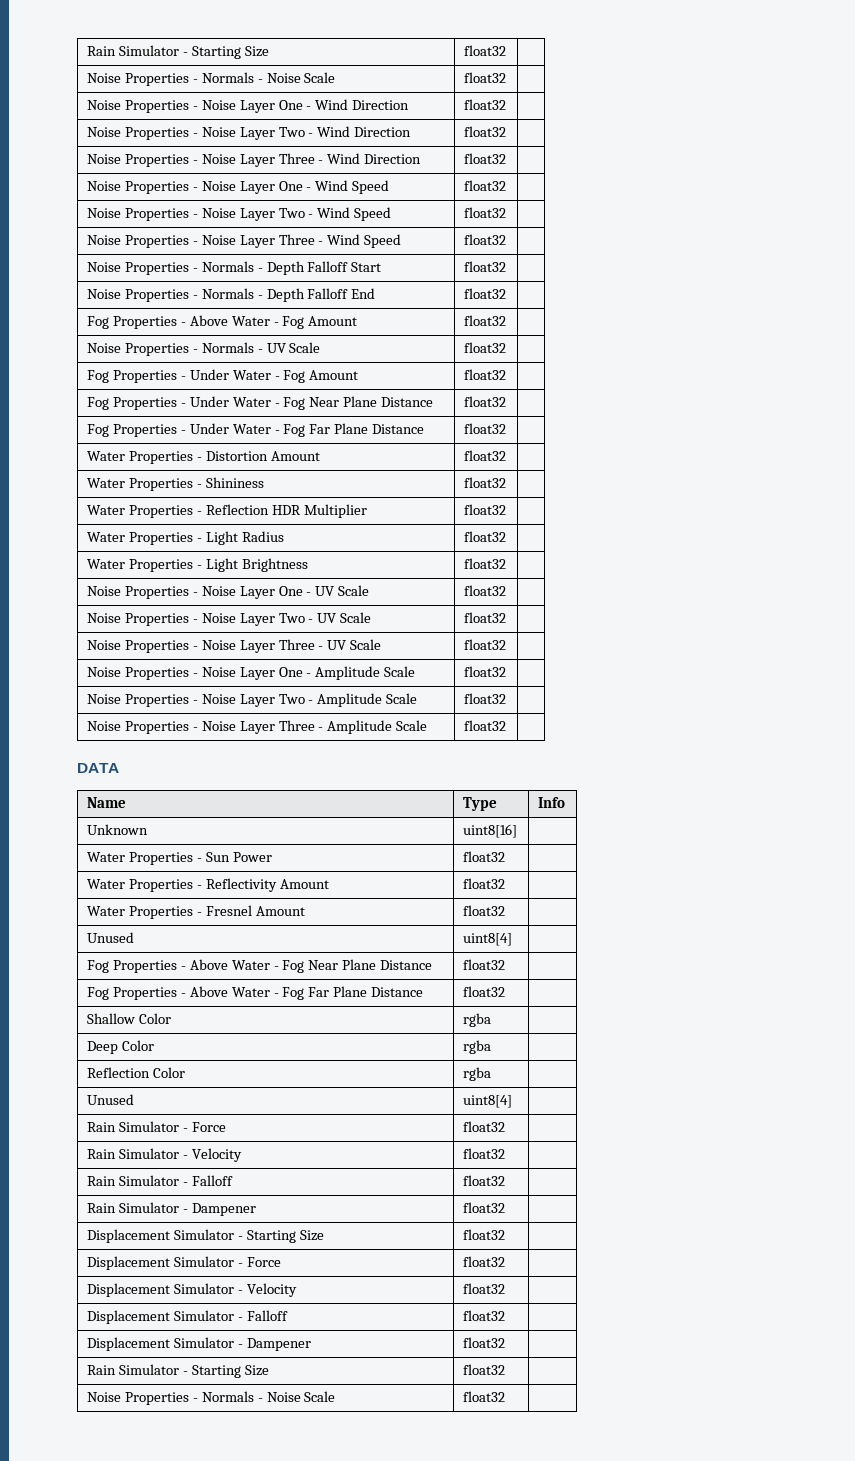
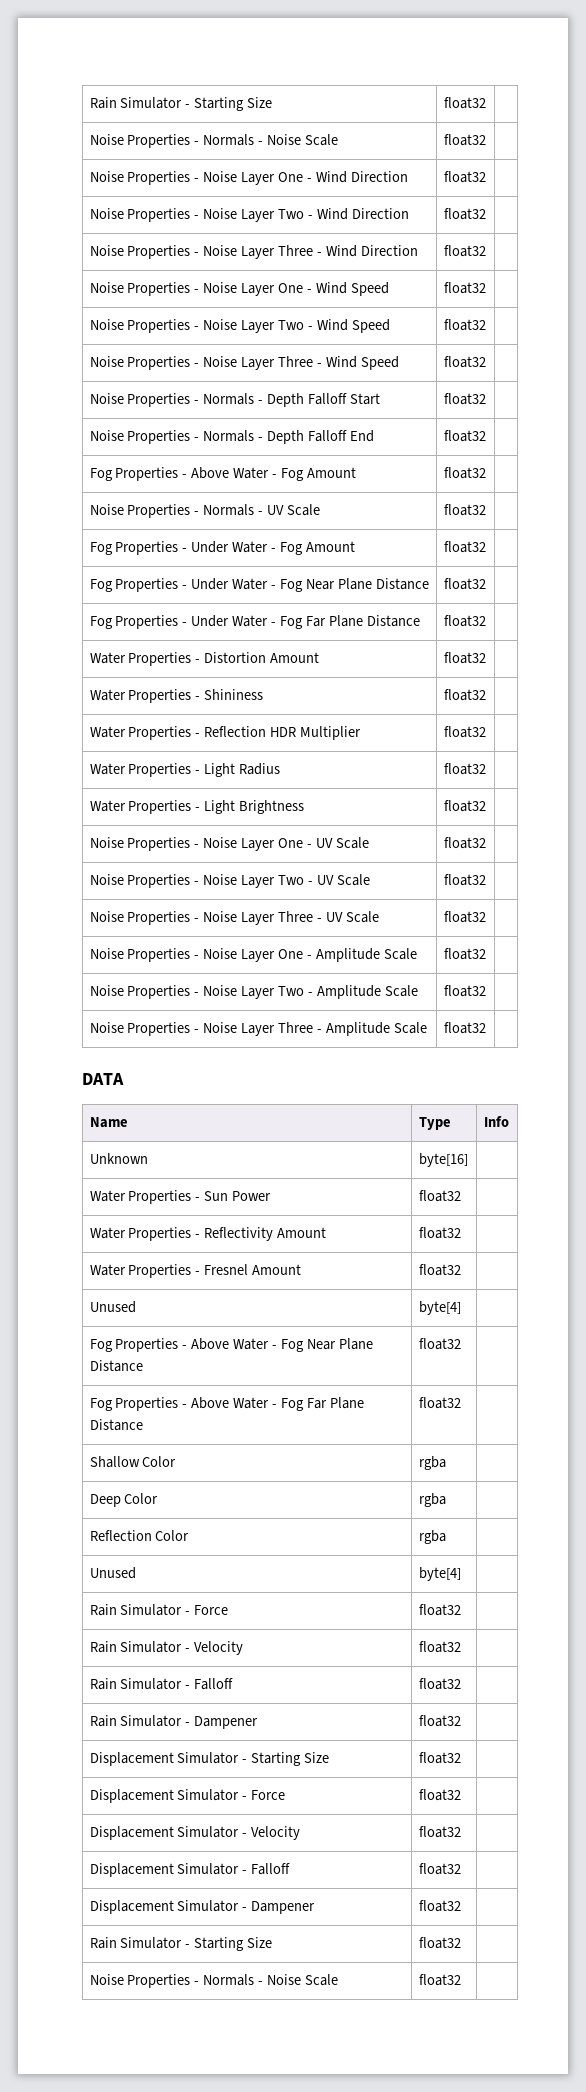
- Unknown | uint8[16] |
+ Unknown | byte[16] |
  Water Properties - Fresnel Amount | float32 |
- Unused | uint8[4] |
+ Unused | byte[4] |
  Reflection Color | rgba |
- Unused | uint8[4] |
+ Unused | byte[4] |

